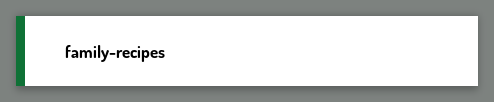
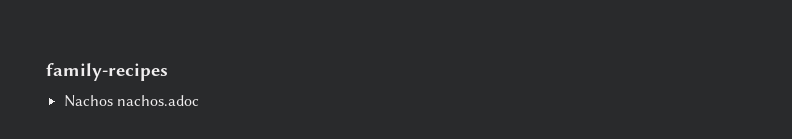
+ Nachos nachos.adoc

